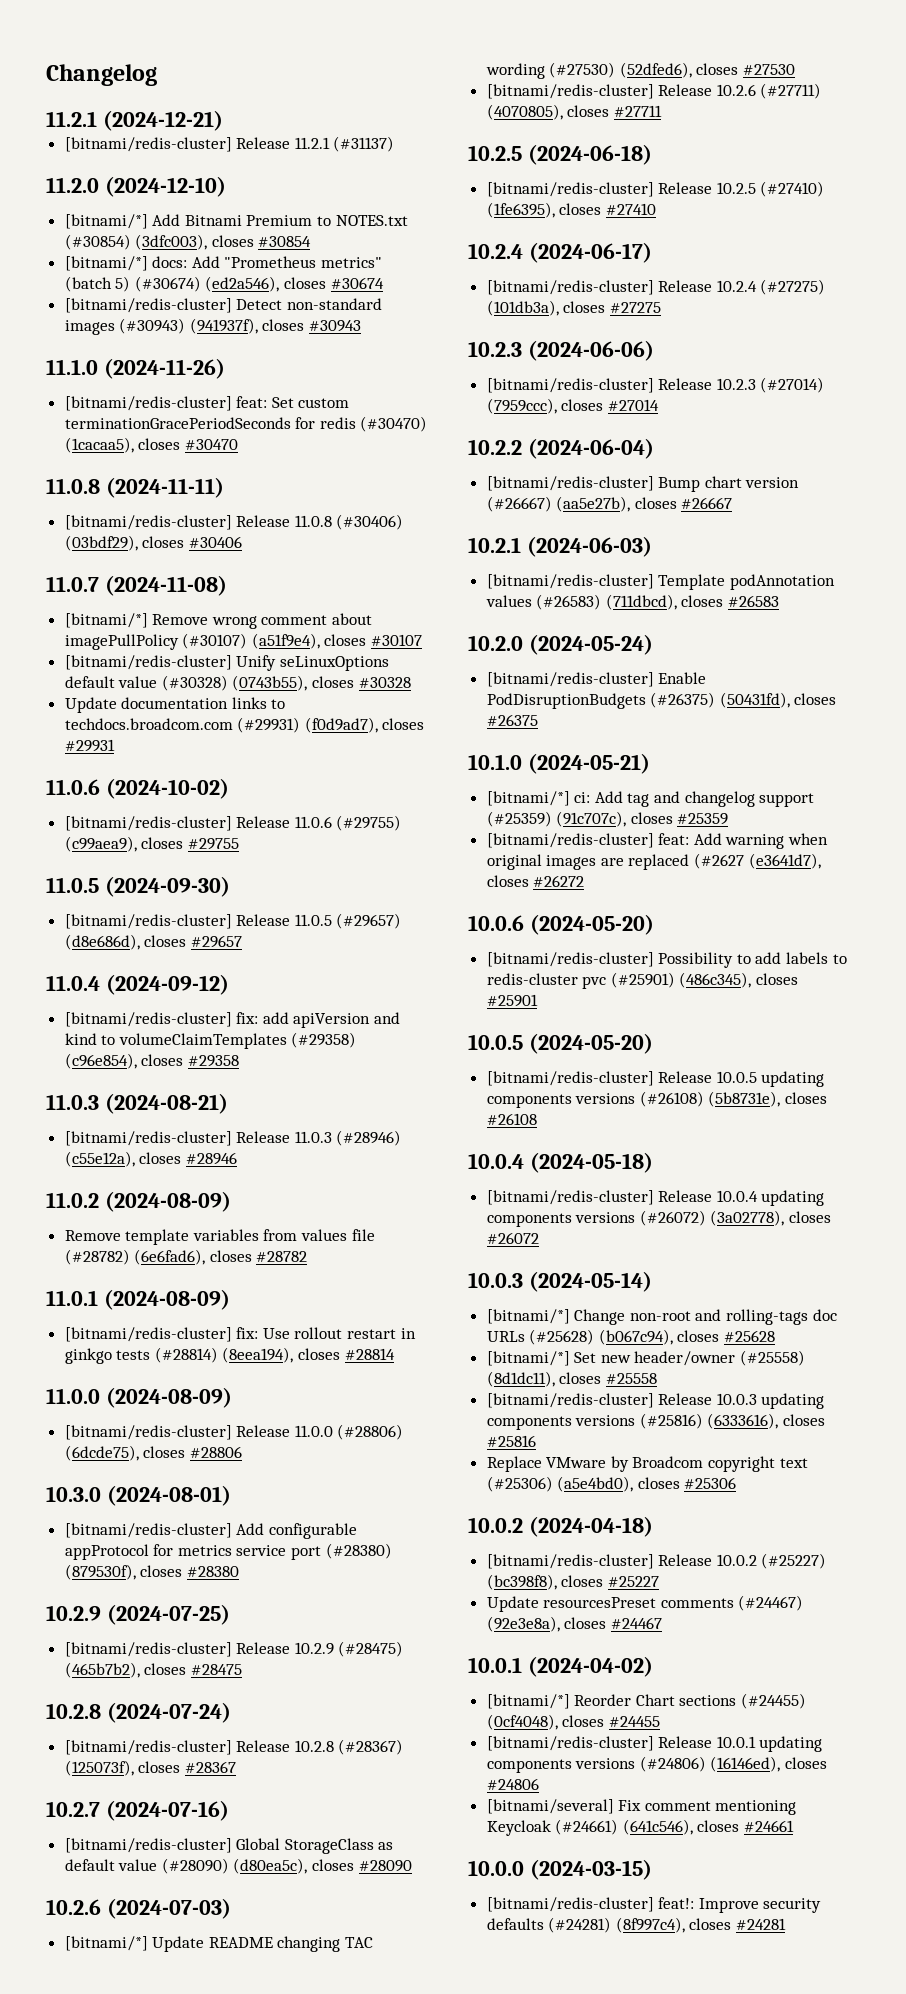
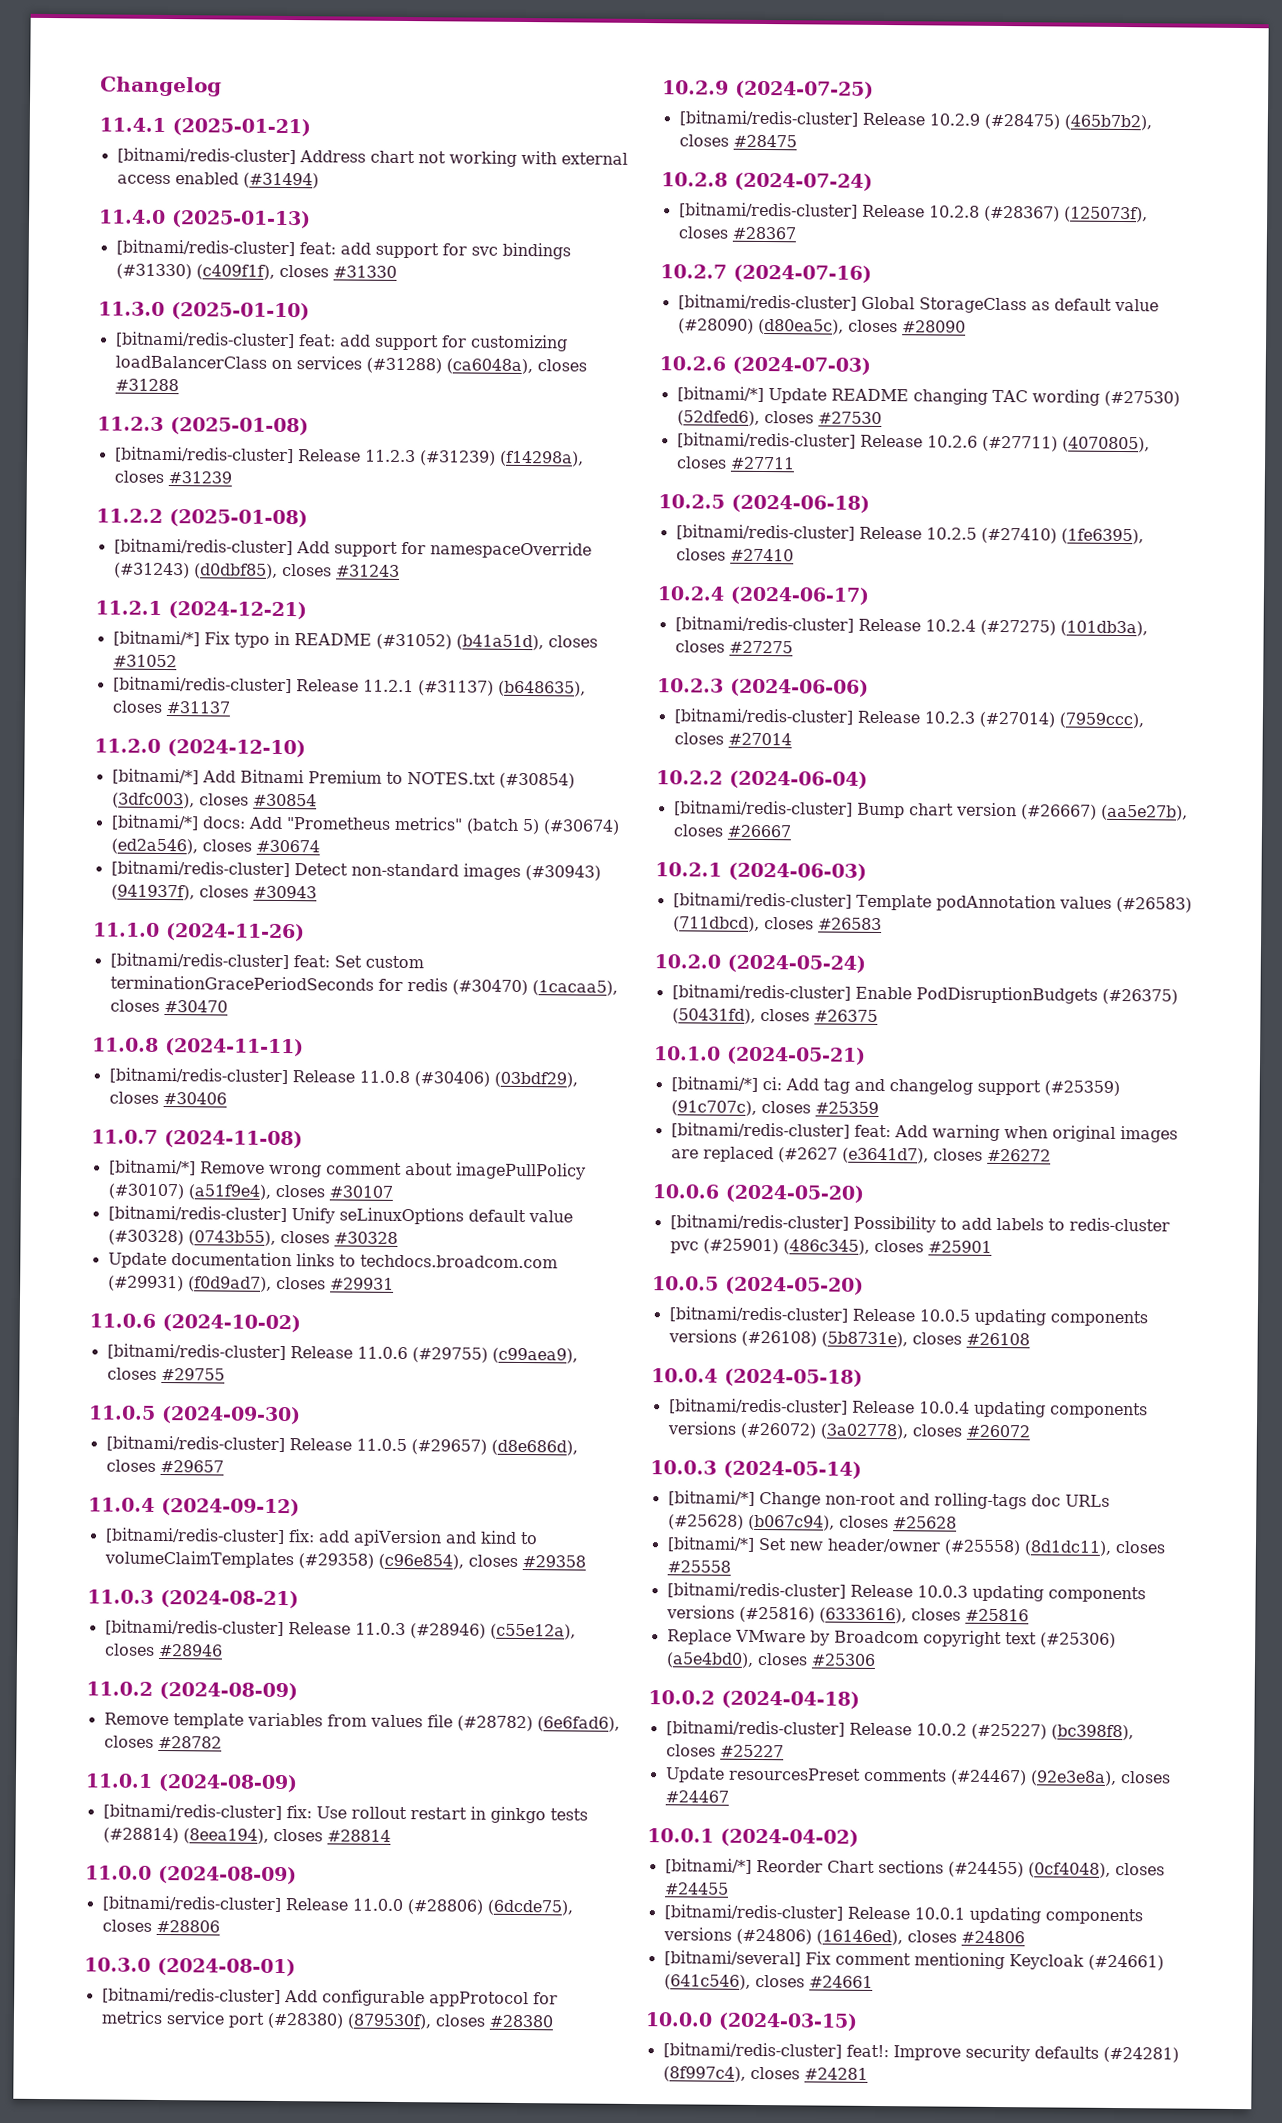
+ 11.4.1 (2025-01-21)
+ [bitnami/redis-cluster] Address chart not working with external access enabled (#31494)
+ 11.4.0 (2025-01-13)
+ [bitnami/redis-cluster] feat: add support for svc bindings (#31330) (c409f1f), closes #31330
+ 11.3.0 (2025-01-10)
+ [bitnami/redis-cluster] feat: add support for customizing loadBalancerClass on services (#31288) (ca6048a), closes #31288
+ 11.2.3 (2025-01-08)
+ [bitnami/redis-cluster] Release 11.2.3 (#31239) (f14298a), closes #31239
+ 11.2.2 (2025-01-08)
+ [bitnami/redis-cluster] Add support for namespaceOverride (#31243) (d0dbf85), closes #31243
  11.2.1 (2024-12-21)
+ [bitnami/*] Fix typo in README (#31052) (b41a51d), closes #31052
- [bitnami/redis-cluster] Release 11.2.1 (#31137)
+ [bitnami/redis-cluster] Release 11.2.1 (#31137) (b648635), closes #31137

